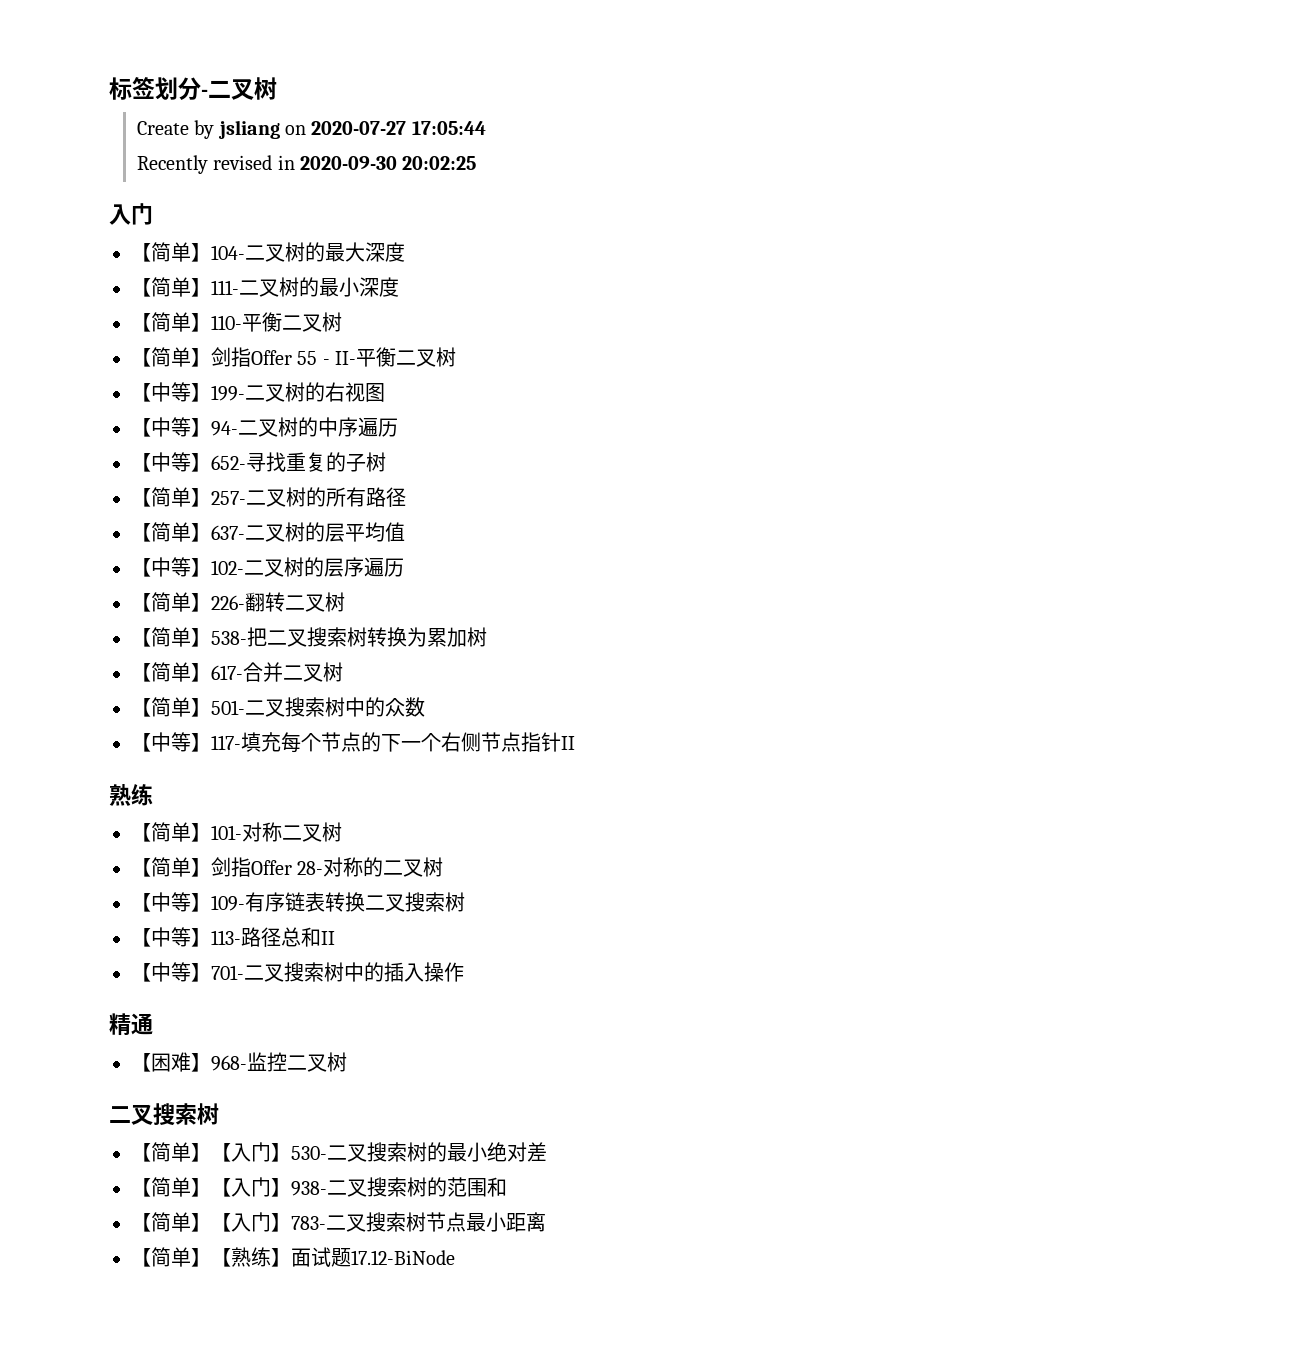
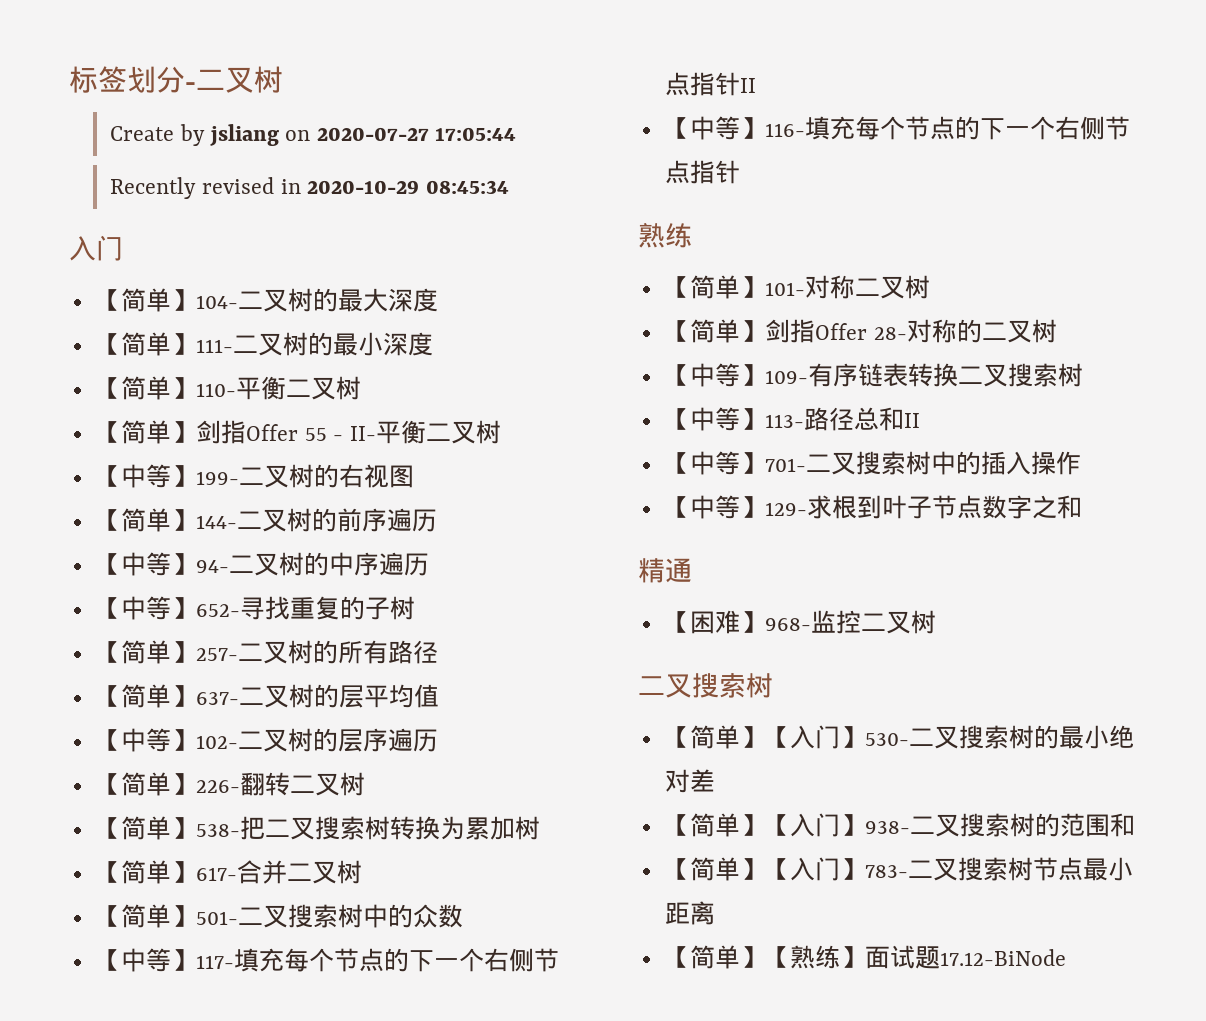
- Recently revised in 2020-09-30 20:02:25
+ Recently revised in 2020-10-29 08:45:34
+ 【简单】144-二叉树的前序遍历
+ 【中等】116-填充每个节点的下一个右侧节点指针
+ 【中等】129-求根到叶子节点数字之和

